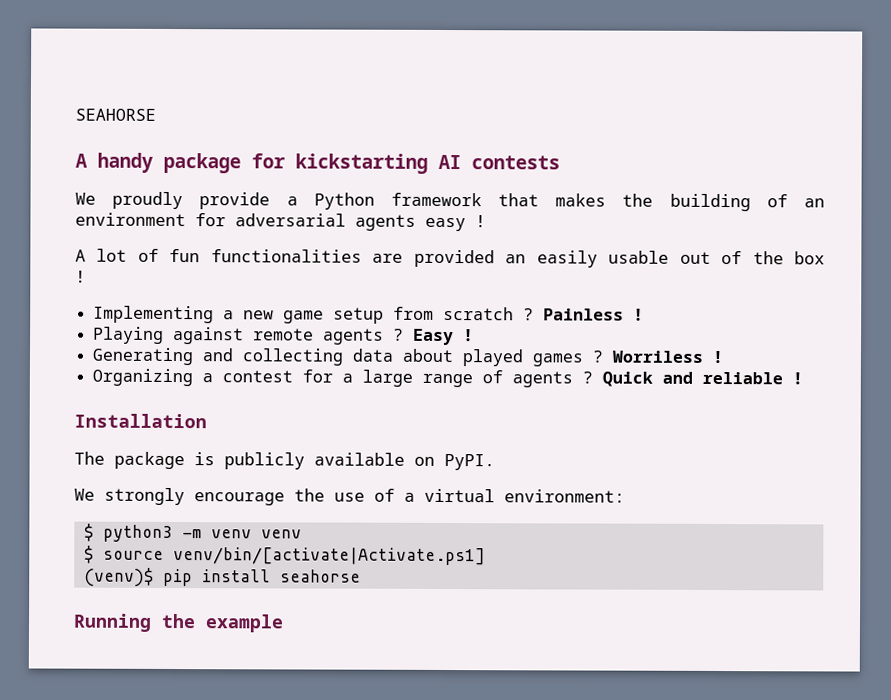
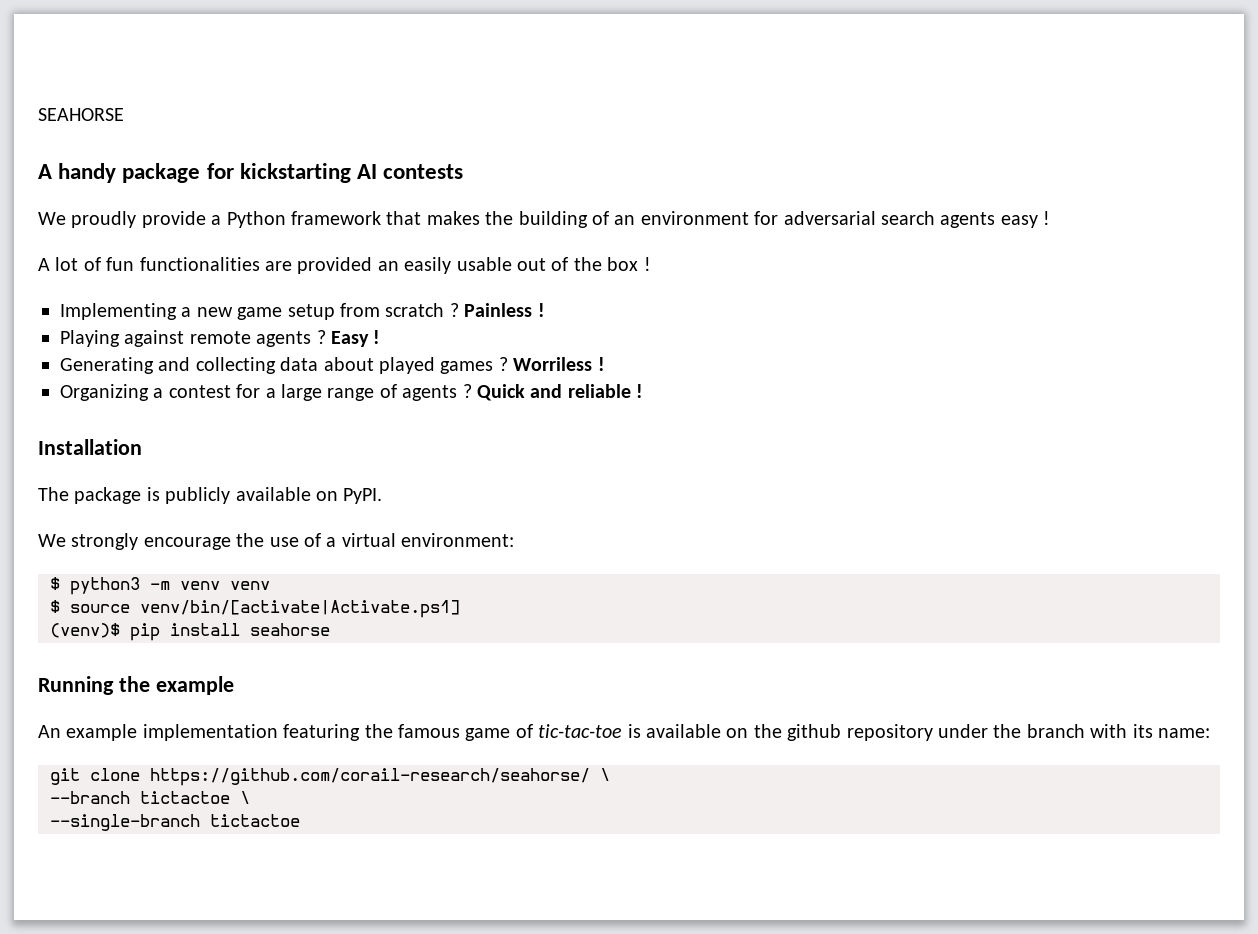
- We proudly provide a Python framework that makes the building of an environment for adversarial agents easy !
+ We proudly provide a Python framework that makes the building of an environment for adversarial search agents easy !
+ An example implementation featuring the famous game of tic-tac-toe is available on the github repository under the branch with its name:
+ git clone https://github.com/corail-research/seahorse/ \
+ --branch tictactoe \
+ --single-branch tictactoe

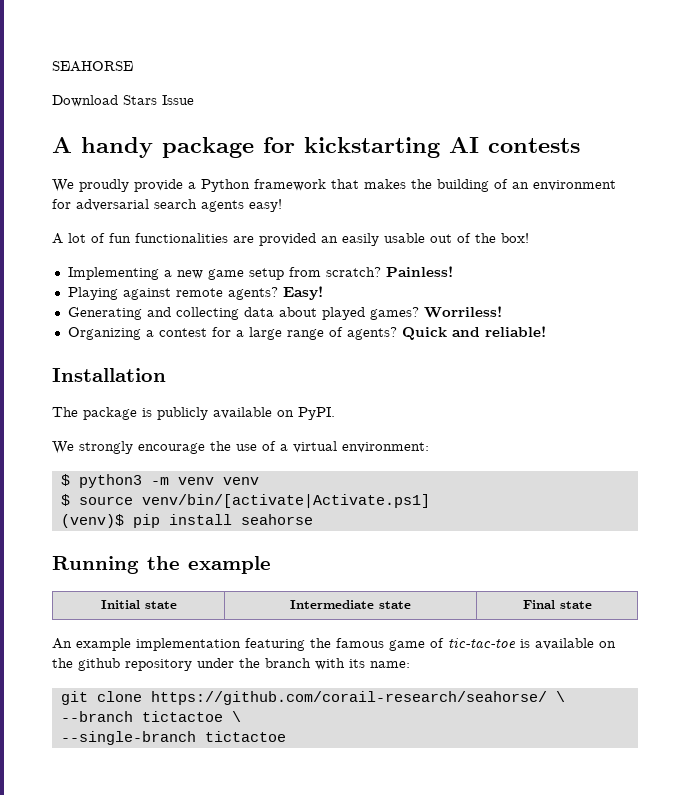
+ Download Stars Issue
- We proudly provide a Python framework that makes the building of an environment for adversarial search agents easy !
+ We proudly provide a Python framework that makes the building of an environment for adversarial search agents easy!
- A lot of fun functionalities are provided an easily usable out of the box !
+ A lot of fun functionalities are provided an easily usable out of the box!
- Implementing a new game setup from scratch ? Painless !
+ Implementing a new game setup from scratch? Painless!
- Playing against remote agents ? Easy !
+ Playing against remote agents? Easy!
- Generating and collecting data about played games ? Worriless !
+ Generating and collecting data about played games? Worriless!
- Organizing a contest for a large range of agents ? Quick and reliable !
+ Organizing a contest for a large range of agents? Quick and reliable!
+ Initial state | Intermediate state | Final state

